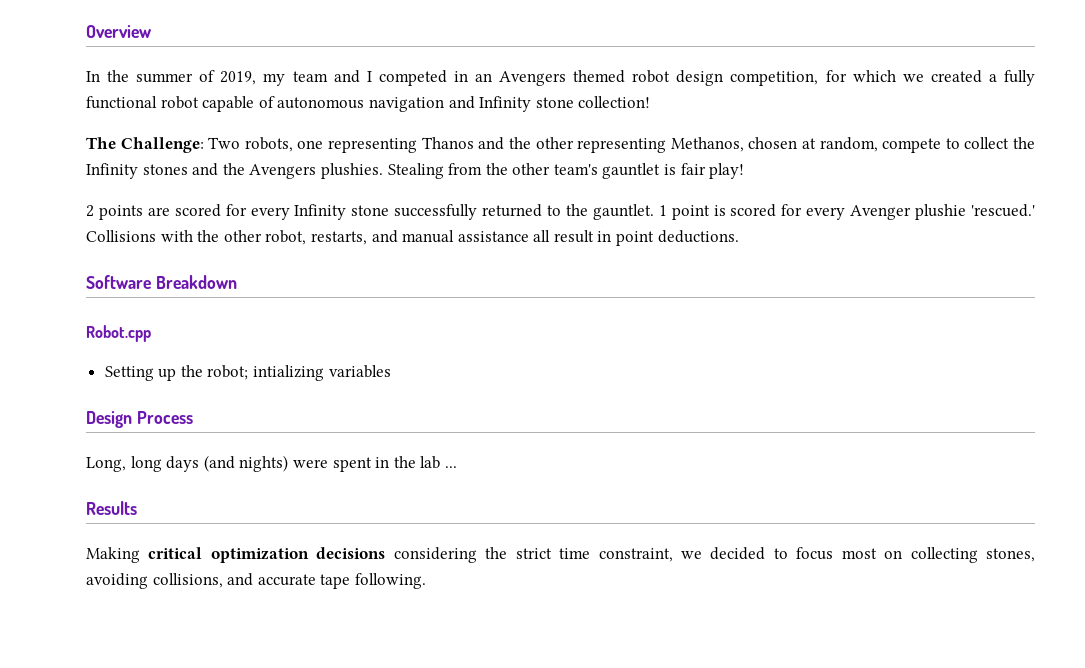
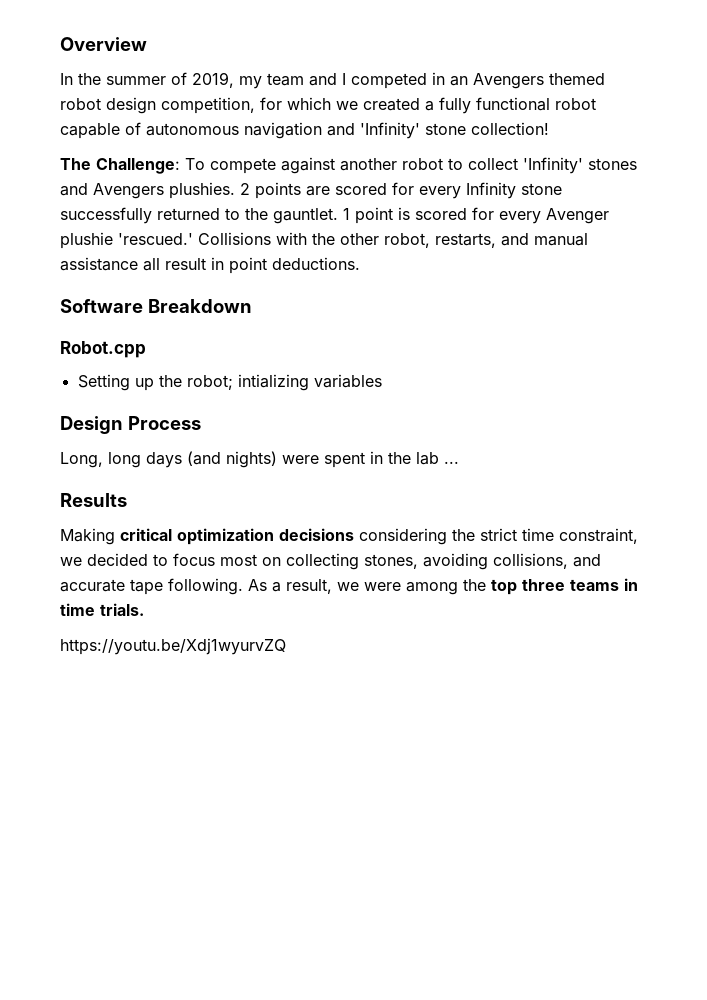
- In the summer of 2019, my team and I competed in an Avengers themed robot design competition, for which we created a fully functional robot capable of autonomous navigation and Infinity stone collection!
+ In the summer of 2019, my team and I competed in an Avengers themed robot design competition, for which we created a fully functional robot capable of autonomous navigation and 'Infinity' stone collection!
- The Challenge: Two robots, one representing Thanos and the other representing Methanos, chosen at random, compete to collect the Infinity stones and the Avengers plushies. Stealing from the other team's gauntlet is fair play!
- 2 points are scored for every Infinity stone successfully returned to the gauntlet.
+ The Challenge: To compete against another robot to collect 'Infinity' stones and Avengers plushies. 2 points are scored for every Infinity stone successfully returned to the gauntlet.
+ As a result, we were among the top three teams in time trials.
+ https://youtu.be/Xdj1wyurvZQ

